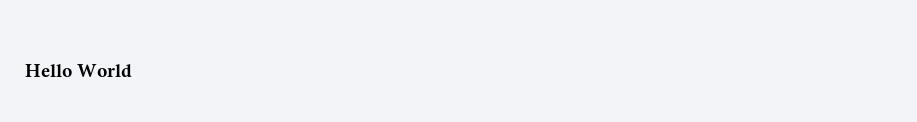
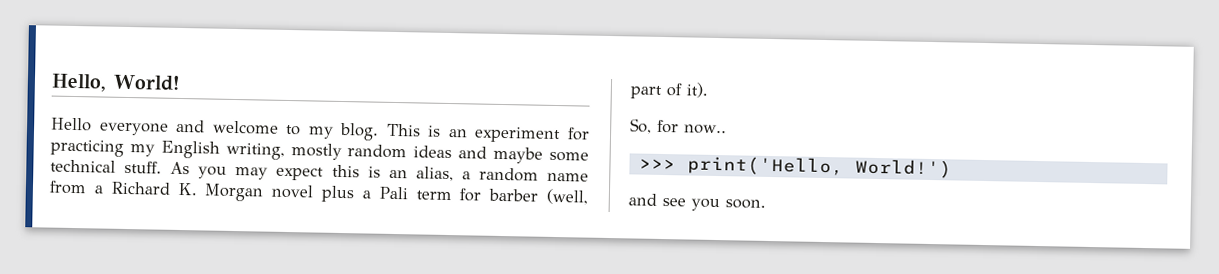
- Hello World
+ Hello, World!
+ Hello everyone and welcome to my blog. This is an experiment for practicing my English writing, mostly random ideas and maybe some technical stuff. As you may expect this is an alias, a random name from a Richard K. Morgan novel plus a Pali term for barber (well, part of it).
+ So, for now..
+ >>> print('Hello, World!')
+ and see you soon.

